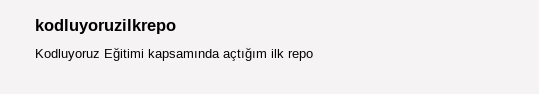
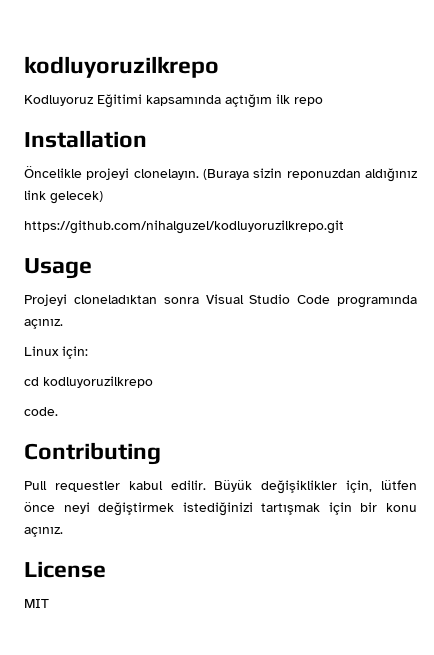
+ Installation
+ Öncelikle projeyi clonelayın. (Buraya sizin reponuzdan aldığınız link gelecek)
+ https://github.com/nihalguzel/kodluyoruzilkrepo.git
+ Usage
+ Projeyi cloneladıktan sonra Visual Studio Code programında açınız.
+ Linux için:
+ cd kodluyoruzilkrepo
+ code.
+ Contributing
+ Pull requestler kabul edilir. Büyük değişiklikler için, lütfen önce neyi değiştirmek istediğinizi tartışmak için bir konu açınız.
+ License
+ MIT

